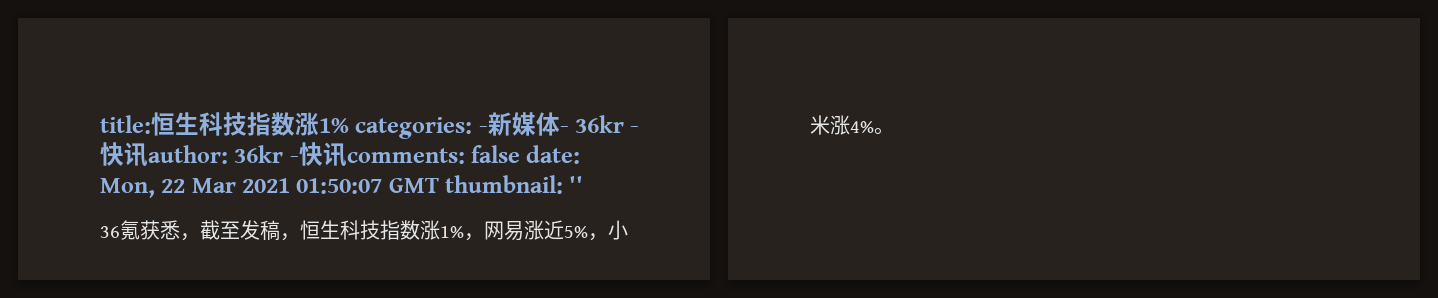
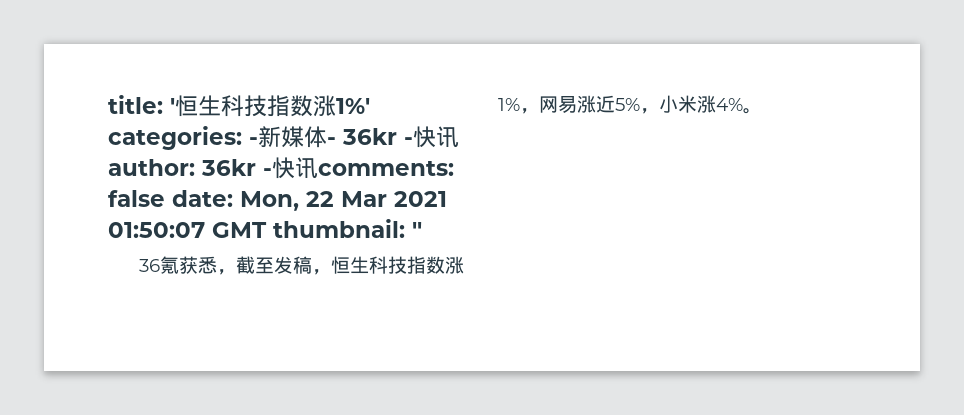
- title:恒生科技指数涨1% categories: -新媒体- 36kr -快讯author: 36kr -快讯comments: false date: Mon, 22 Mar 2021 01:50:07 GMT thumbnail: ''
+ title: '恒生科技指数涨1%' categories: -新媒体- 36kr -快讯author: 36kr -快讯comments: false date: Mon, 22 Mar 2021 01:50:07 GMT thumbnail: ''

